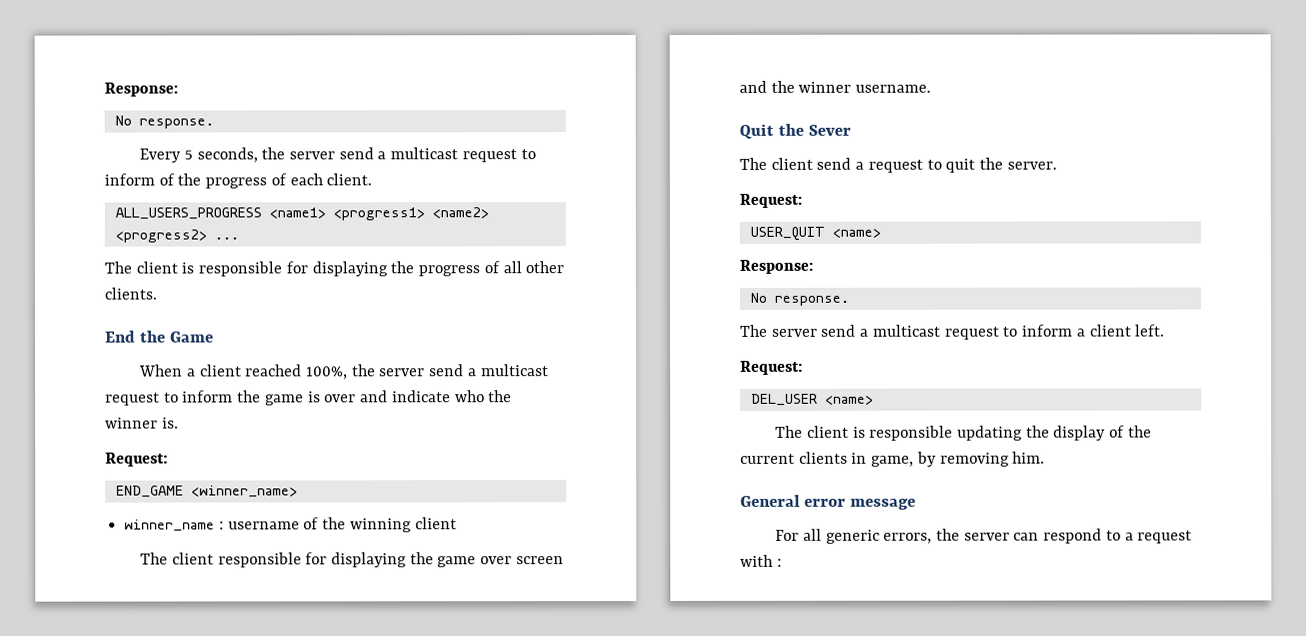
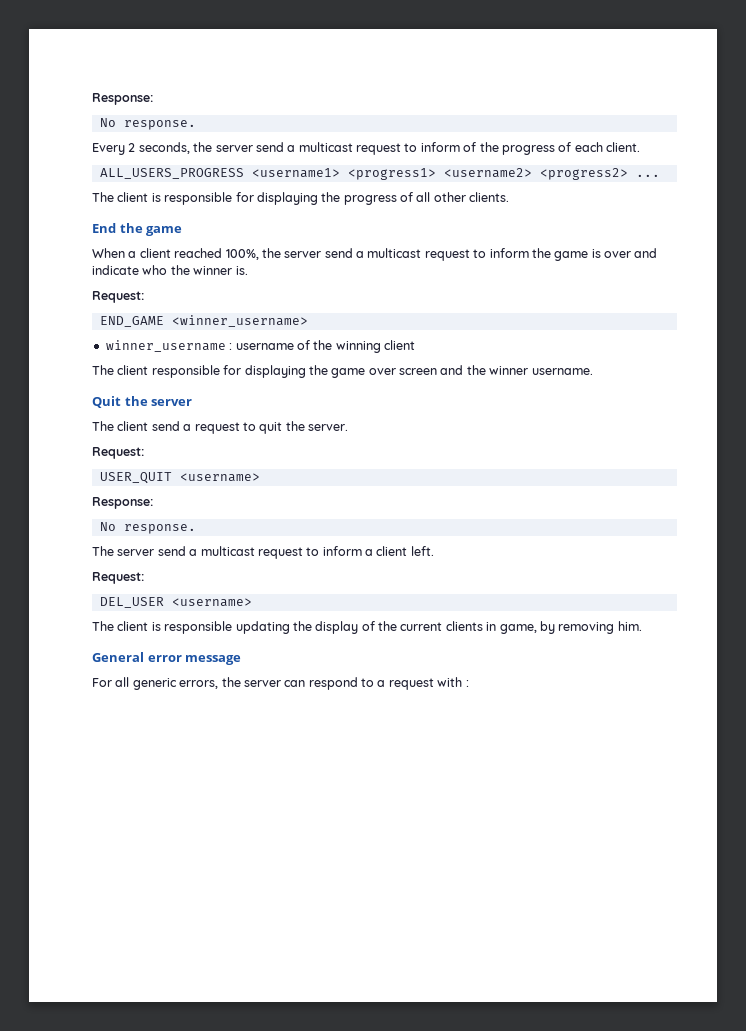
- Every 5 seconds, the server send a multicast request to inform of the progress of each client.
+ Every 2 seconds, the server send a multicast request to inform of the progress of each client.
- ALL_USERS_PROGRESS <name1> <progress1> <name2> <progress2> ...
+ ALL_USERS_PROGRESS <username1> <progress1> <username2> <progress2> ...
- End the Game
+ End the game
- END_GAME <winner_name>
- winner_name : username of the winning client
+ END_GAME <winner_username>
+ winner_username : username of the winning client
- Quit the Sever
+ Quit the server
- USER_QUIT <name>
+ USER_QUIT <username>
- DEL_USER <name>
+ DEL_USER <username>

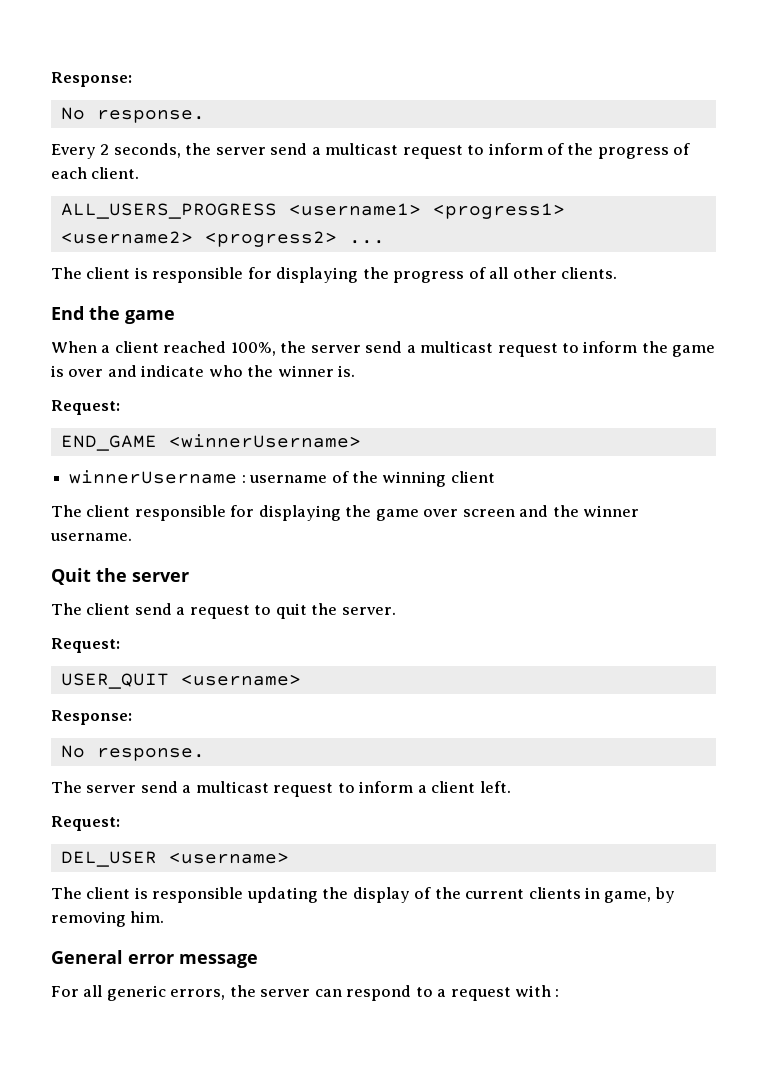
- END_GAME <winner_username>
- winner_username : username of the winning client
+ END_GAME <winnerUsername>
+ winnerUsername : username of the winning client

